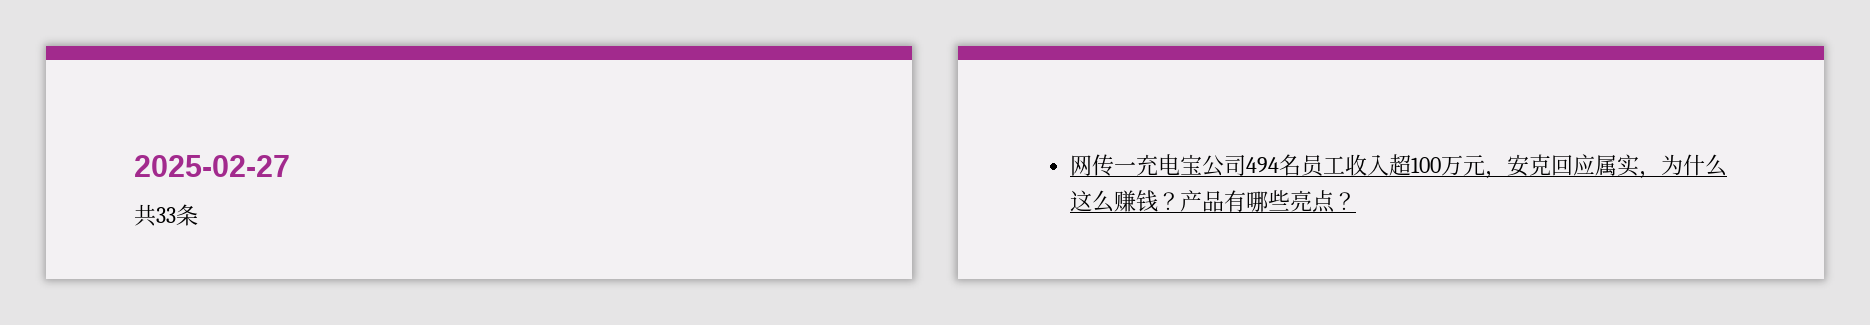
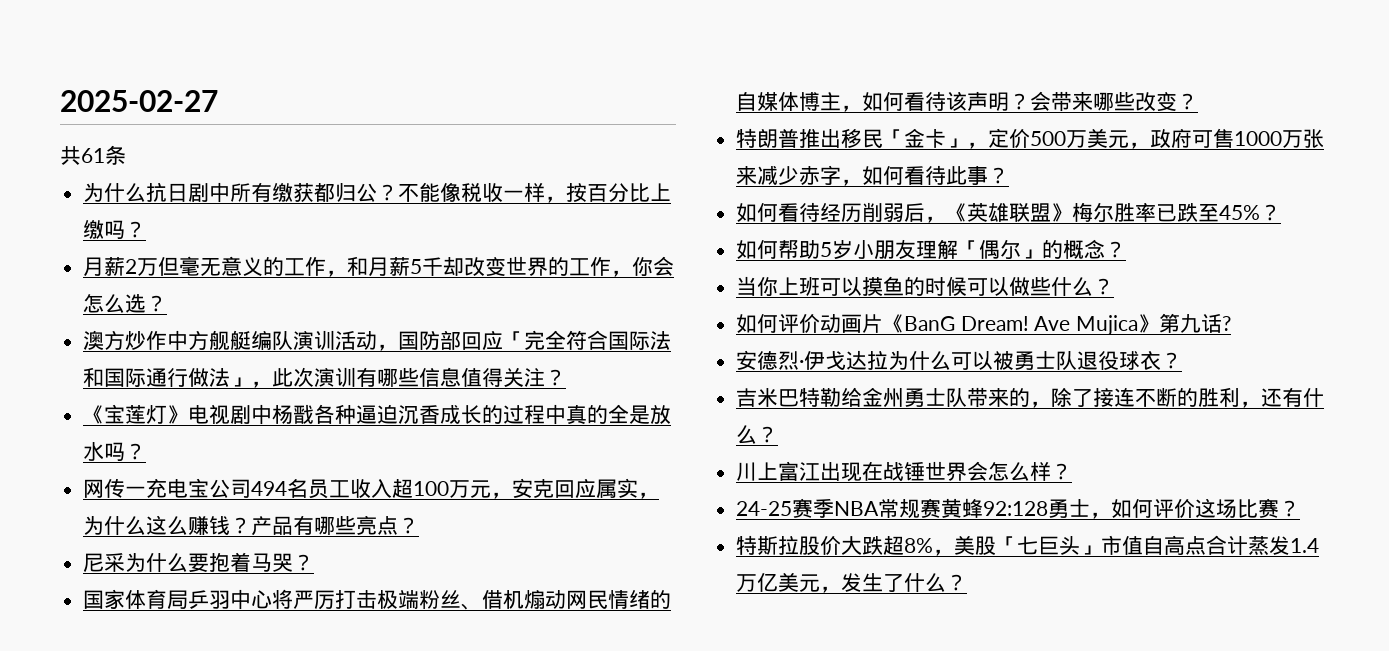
- 共33条
+ 共61条
+ 为什么抗日剧中所有缴获都归公？不能像税收一样，按百分比上缴吗？
+ 月薪2万但毫无意义的工作，和月薪5千却改变世界的工作，你会怎么选？
+ 澳方炒作中方舰艇编队演训活动，国防部回应「完全符合国际法和国际通行做法」，此次演训有哪些信息值得关注？
+ 《宝莲灯》电视剧中杨戬各种逼迫沉香成长的过程中真的全是放水吗？
+ 尼采为什么要抱着马哭？
+ 国家体育局乒羽中心将严厉打击极端粉丝、借机煽动网民情绪的自媒体博主，如何看待该声明？会带来哪些改变？
+ 特朗普推出移民「金卡」，定价500万美元，政府可售1000万张来减少赤字，如何看待此事？
+ 如何看待经历削弱后，《英雄联盟》梅尔胜率已跌至45%？
+ 如何帮助5岁小朋友理解「偶尔」的概念？
+ 当你上班可以摸鱼的时候可以做些什么？
+ 如何评价动画片《BanG Dream! Ave Mujica》第九话?
+ 安德烈·伊戈达拉为什么可以被勇士队退役球衣？
+ 吉米巴特勒给金州勇士队带来的，除了接连不断的胜利，还有什么？
+ 川上富江出现在战锤世界会怎么样？
+ 24-25赛季NBA常规赛黄蜂92:128勇士，如何评价这场比赛？
+ 特斯拉股价大跌超8%，美股「七巨头」市值自高点合计蒸发1.4万亿美元，发生了什么？

